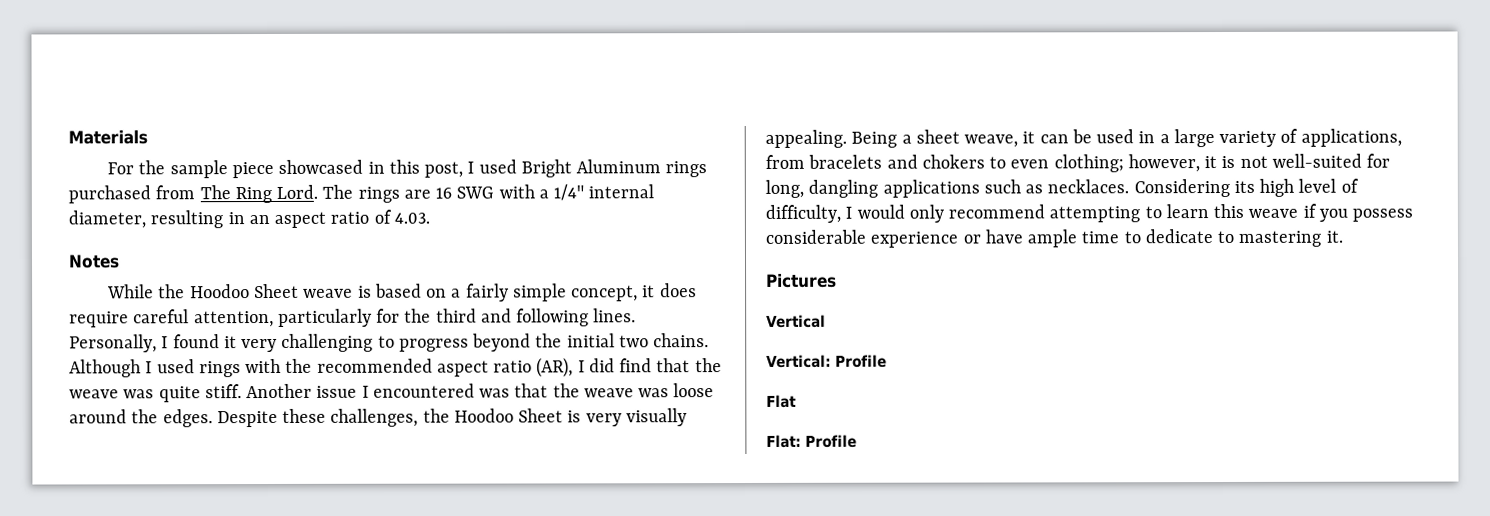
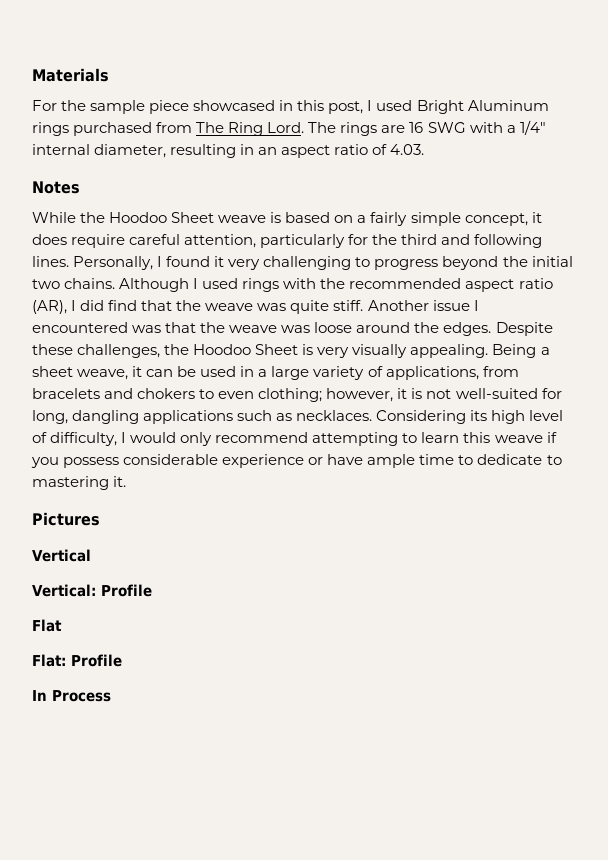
+ In Process

